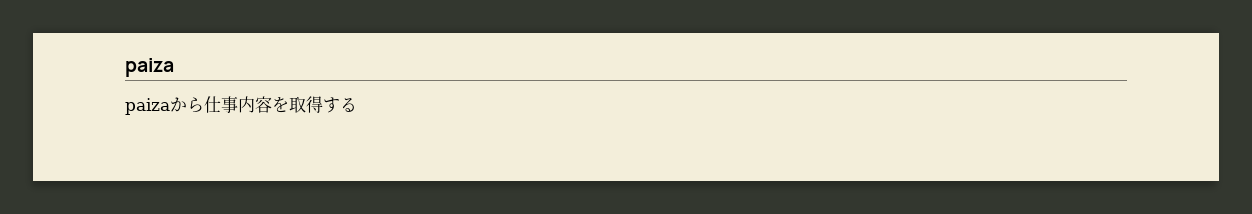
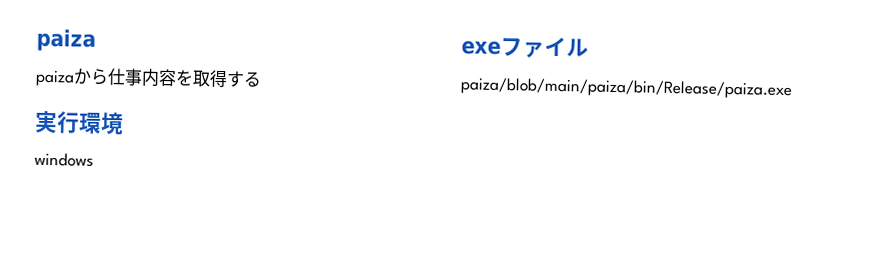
+ 実行環境
+ windows
+ exeファイル
+ paiza/blob/main/paiza/bin/Release/paiza.exe

